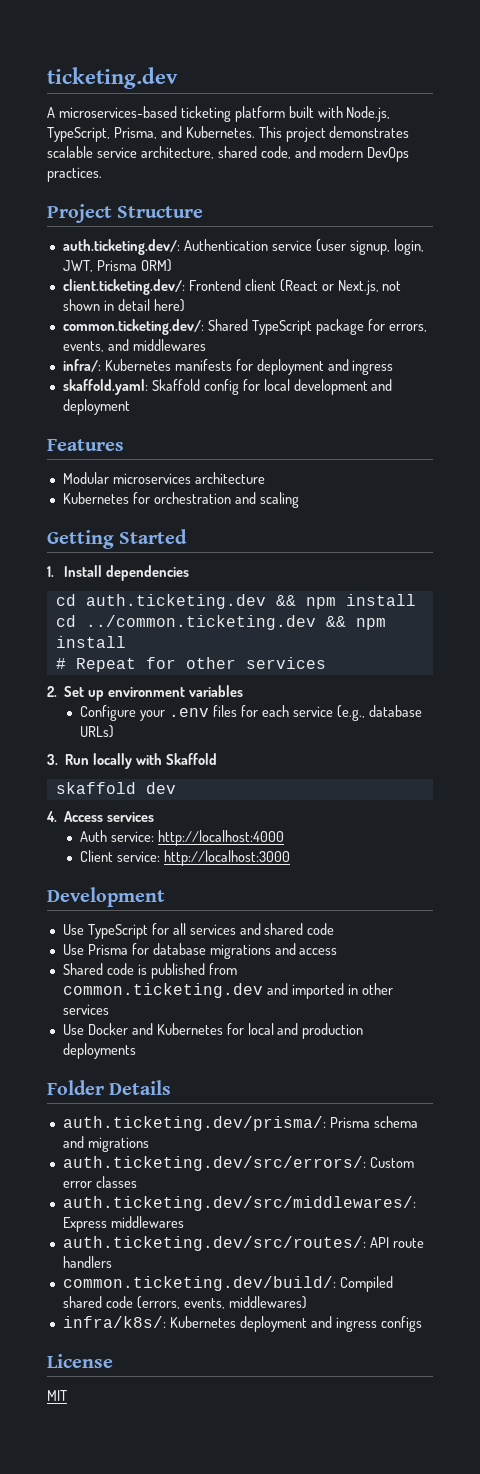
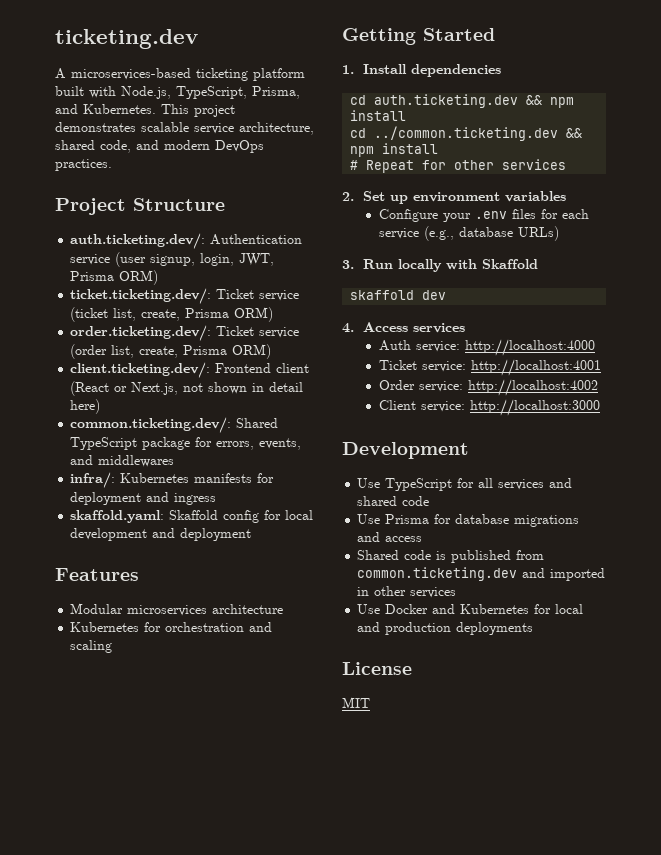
+ ticket.ticketing.dev/: Ticket service (ticket list, create, Prisma ORM)
+ order.ticketing.dev/: Ticket service (order list, create, Prisma ORM)
+ Ticket service: http://localhost:4001
+ Order service: http://localhost:4002
- Folder Details
- auth.ticketing.dev/prisma/: Prisma schema and migrations
- auth.ticketing.dev/src/errors/: Custom error classes
- auth.ticketing.dev/src/middlewares/: Express middlewares
- auth.ticketing.dev/src/routes/: API route handlers
- common.ticketing.dev/build/: Compiled shared code (errors, events, middlewares)
- infra/k8s/: Kubernetes deployment and ingress configs

